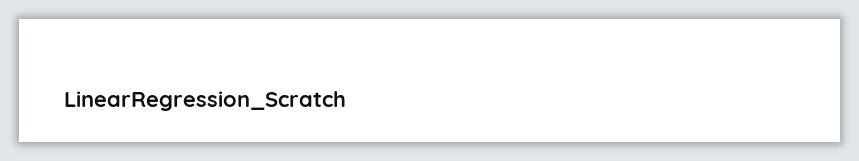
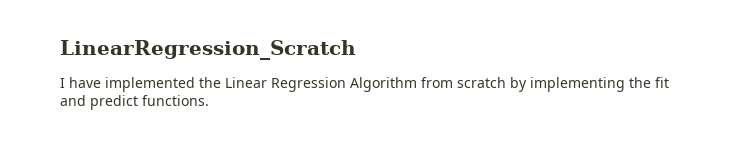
+ I have implemented the Linear Regression Algorithm from scratch by implementing the fit and predict functions.

